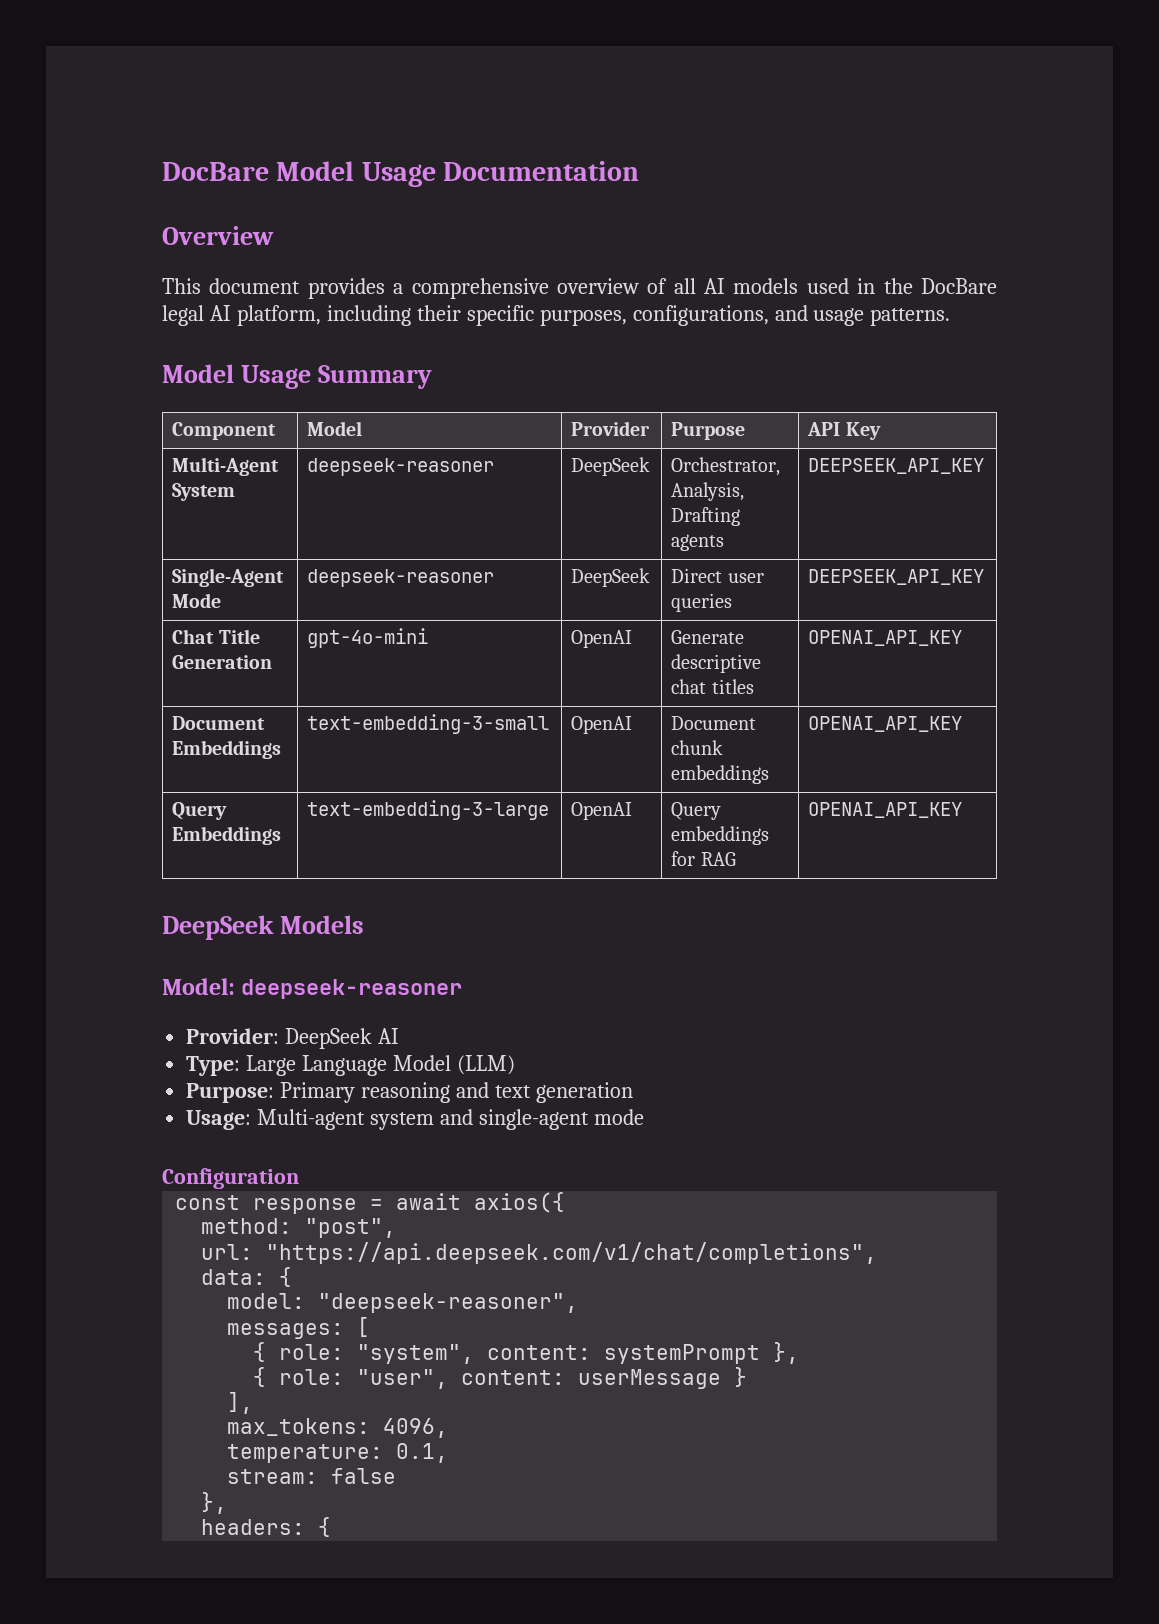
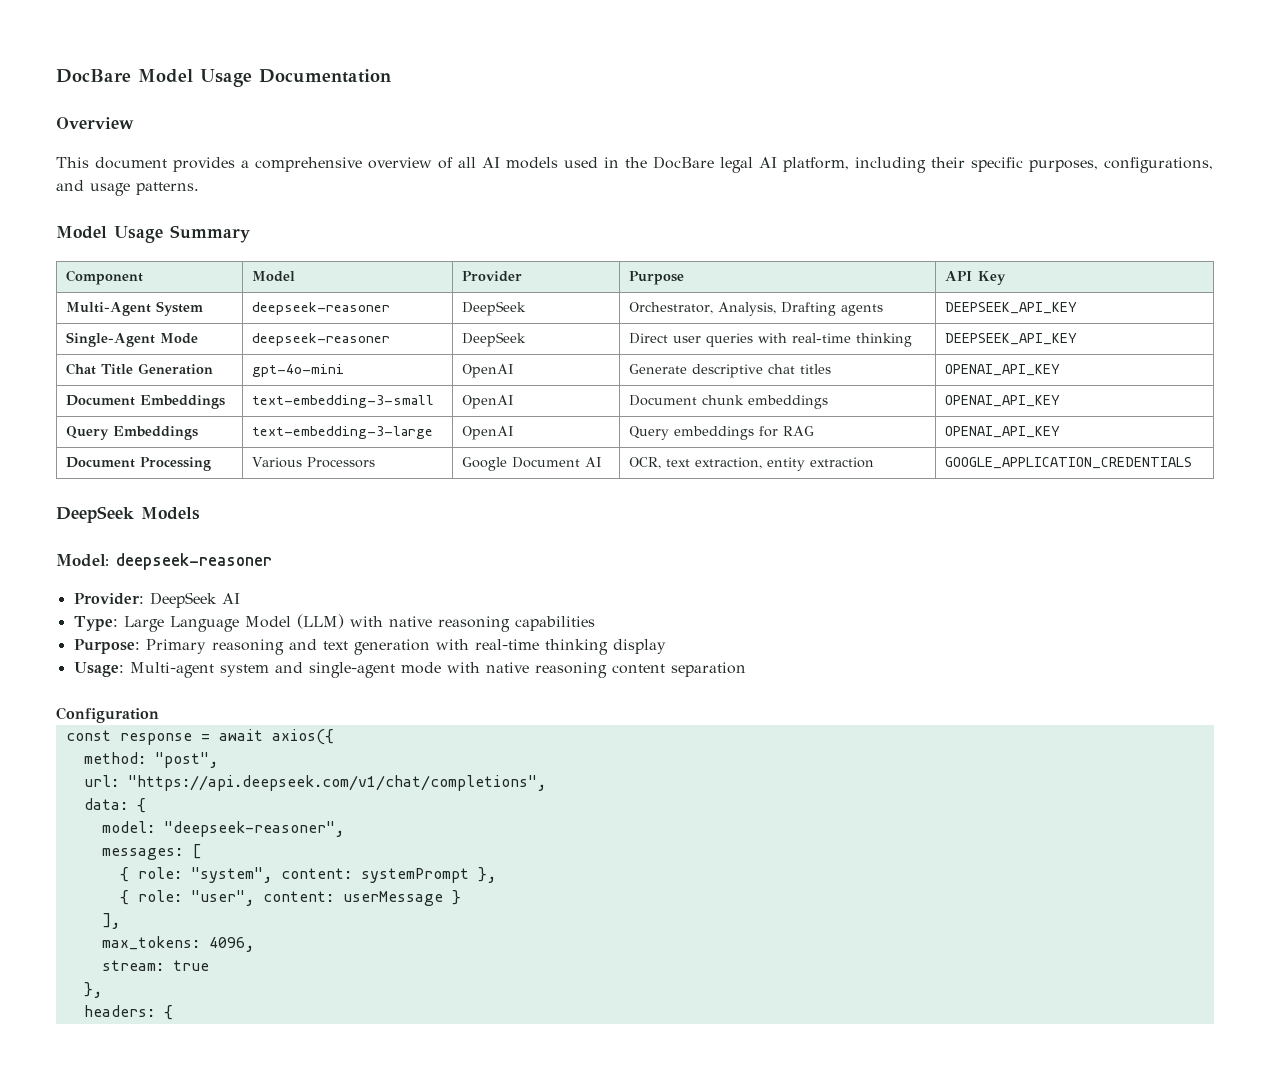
- Single-Agent Mode | deepseek-reasoner | DeepSeek | Direct user queries | DEEPSEEK_API_KEY
+ Single-Agent Mode | deepseek-reasoner | DeepSeek | Direct user queries with real-time thinking | DEEPSEEK_API_KEY
+ Document Processing | Various Processors | Google Document AI | OCR, text extraction, entity extraction | GOOGLE_APPLICATION_CREDENTIALS
- Type: Large Language Model (LLM)
+ Type: Large Language Model (LLM) with native reasoning capabilities
- Purpose: Primary reasoning and text generation
+ Purpose: Primary reasoning and text generation with real-time thinking display
- Usage: Multi-agent system and single-agent mode
+ Usage: Multi-agent system and single-agent mode with native reasoning content separation
- temperature: 0.1,
- stream: false
+ stream: true

